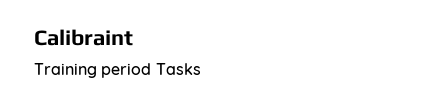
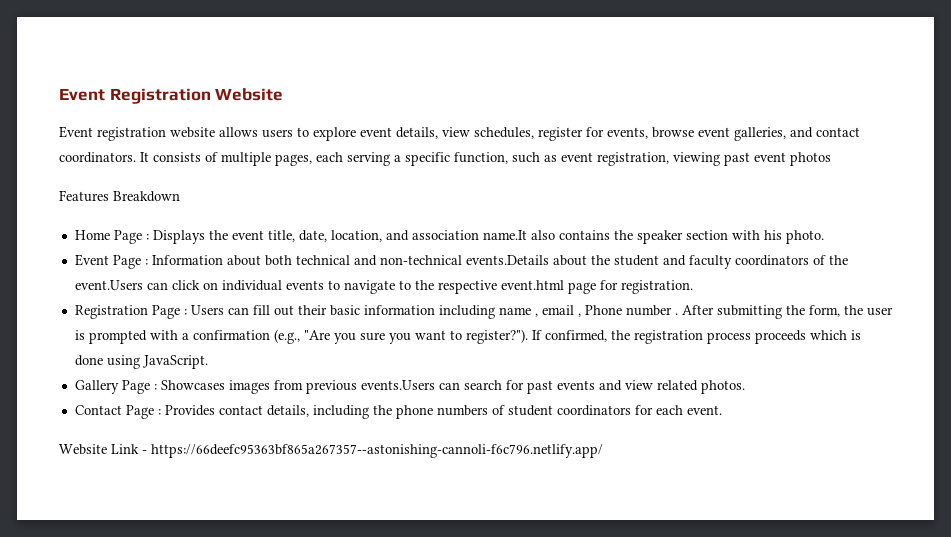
- Calibraint
- Training period Tasks
+ Event Registration Website
+ Event registration website allows users to explore event details, view schedules, register for events, browse event galleries, and contact coordinators. It consists of multiple pages, each serving a specific function, such as event registration, viewing past event photos
+ Features Breakdown
+ Home Page : Displays the event title, date, location, and association name.It also contains the speaker section with his photo.
+ Event Page : Information about both technical and non-technical events.Details about the student and faculty coordinators of the event.Users can click on individual events to navigate to the respective event.html page for registration.
+ Registration Page : Users can fill out their basic information including name , email , Phone number . After submitting the form, the user is prompted with a confirmation (e.g., "Are you sure you want to register?"). If confirmed, the registration process proceeds which is done using JavaScript.
+ Gallery Page : Showcases images from previous events.Users can search for past events and view related photos.
+ Contact Page : Provides contact details, including the phone numbers of student coordinators for each event.
+ Website Link - https://66deefc95363bf865a267357--astonishing-cannoli-f6c796.netlify.app/

